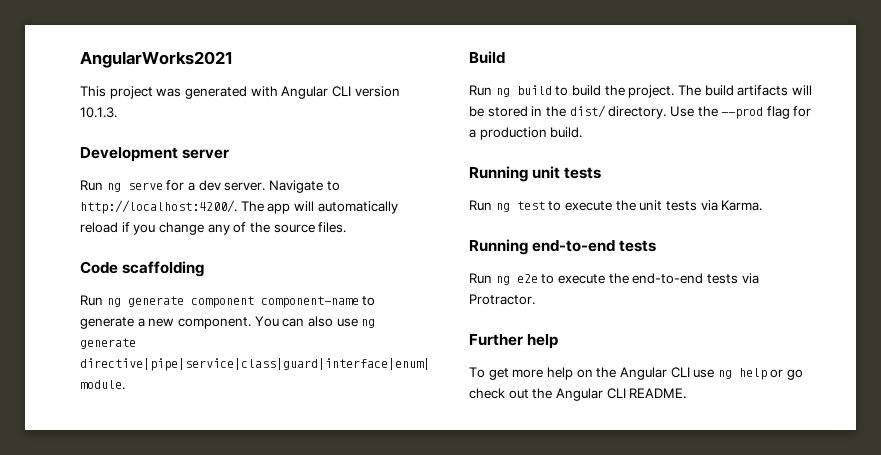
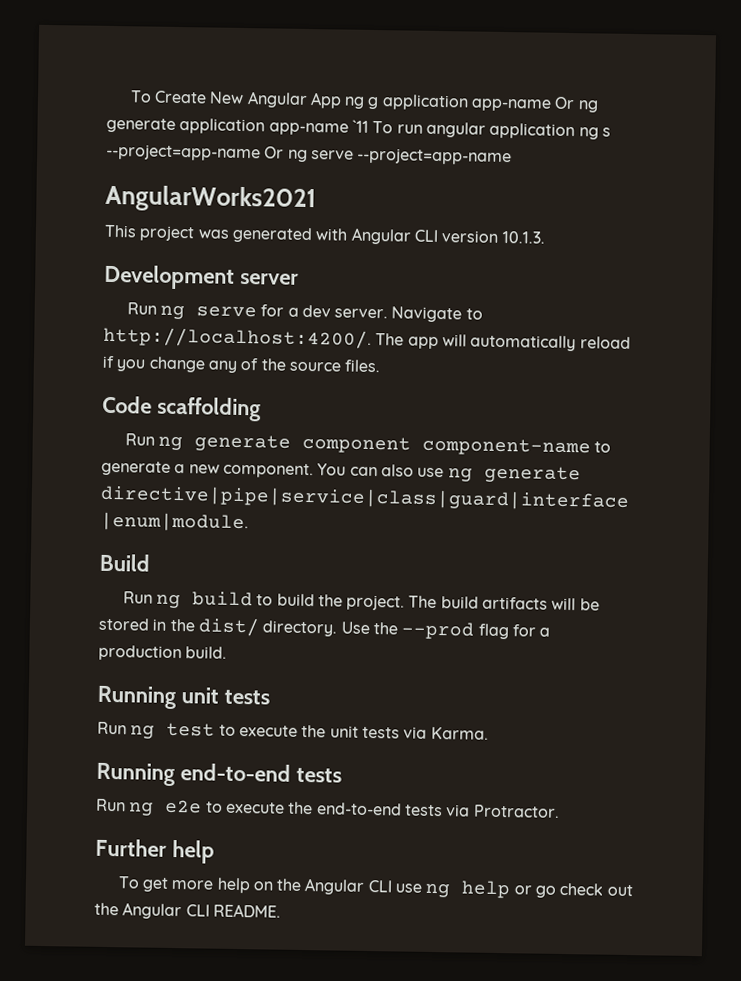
+ To Create New Angular App ng g application app-name Or ng generate application app-name `11 To run angular application ng s --project=app-name Or ng serve --project=app-name

